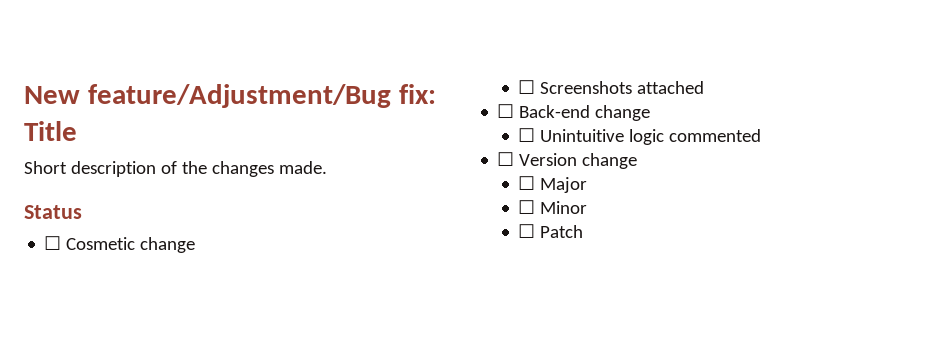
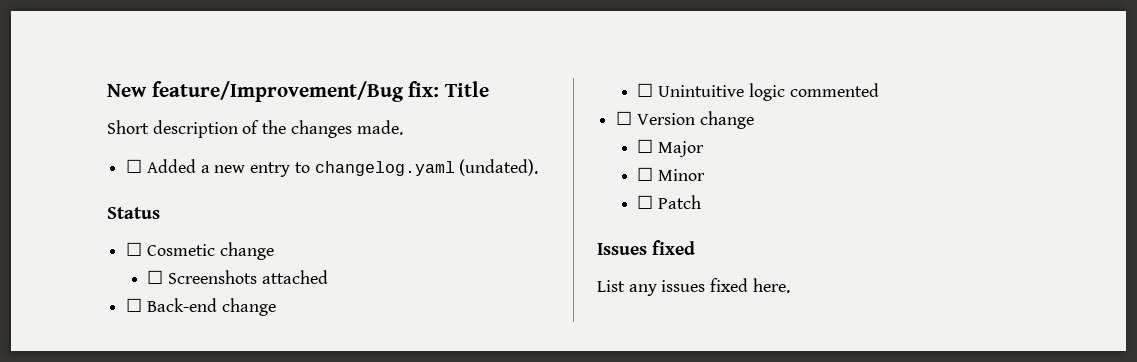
- New feature/Adjustment/Bug fix: Title
+ New feature/Improvement/Bug fix: Title
+ ☐ Added a new entry to changelog.yaml (undated).
+ Issues fixed
+ List any issues fixed here.

